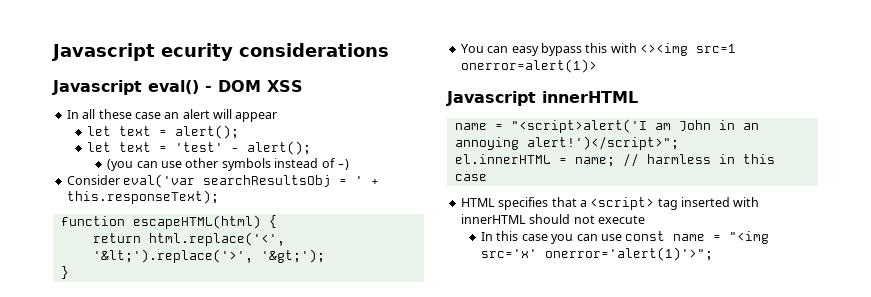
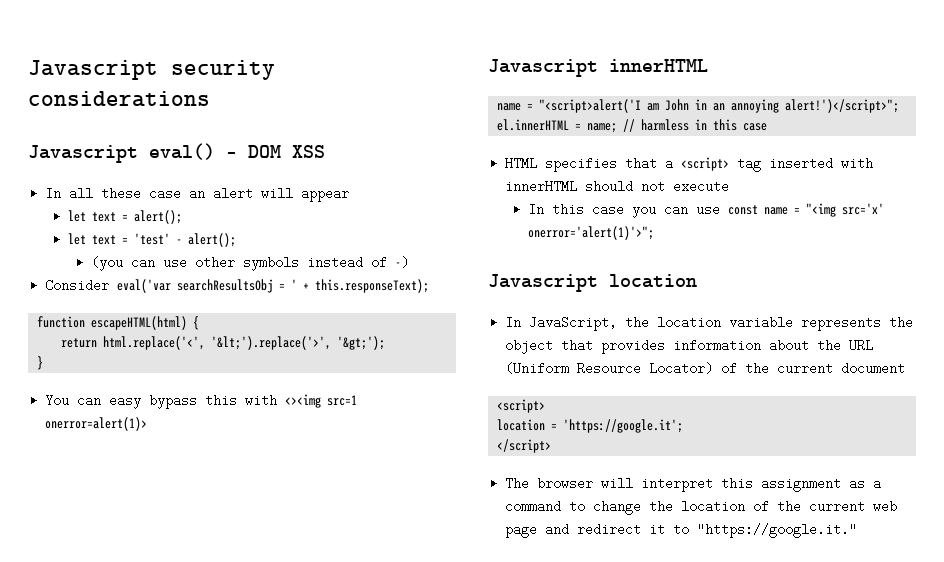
- Javascript ecurity considerations
+ Javascript security considerations
+ Javascript location
+ In JavaScript, the location variable represents the object that provides information about the URL (Uniform Resource Locator) of the current document
+ <script>
+ location = 'https://google.it';
+ </script>
+ The browser will interpret this assignment as a command to change the location of the current web page and redirect it to "https://google.it."

